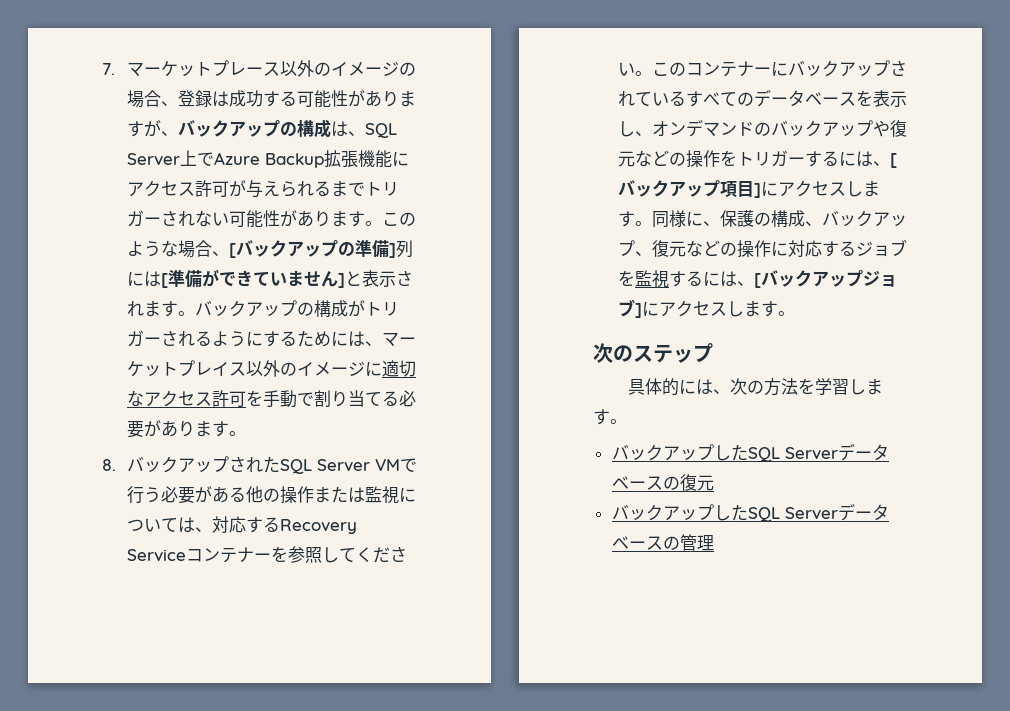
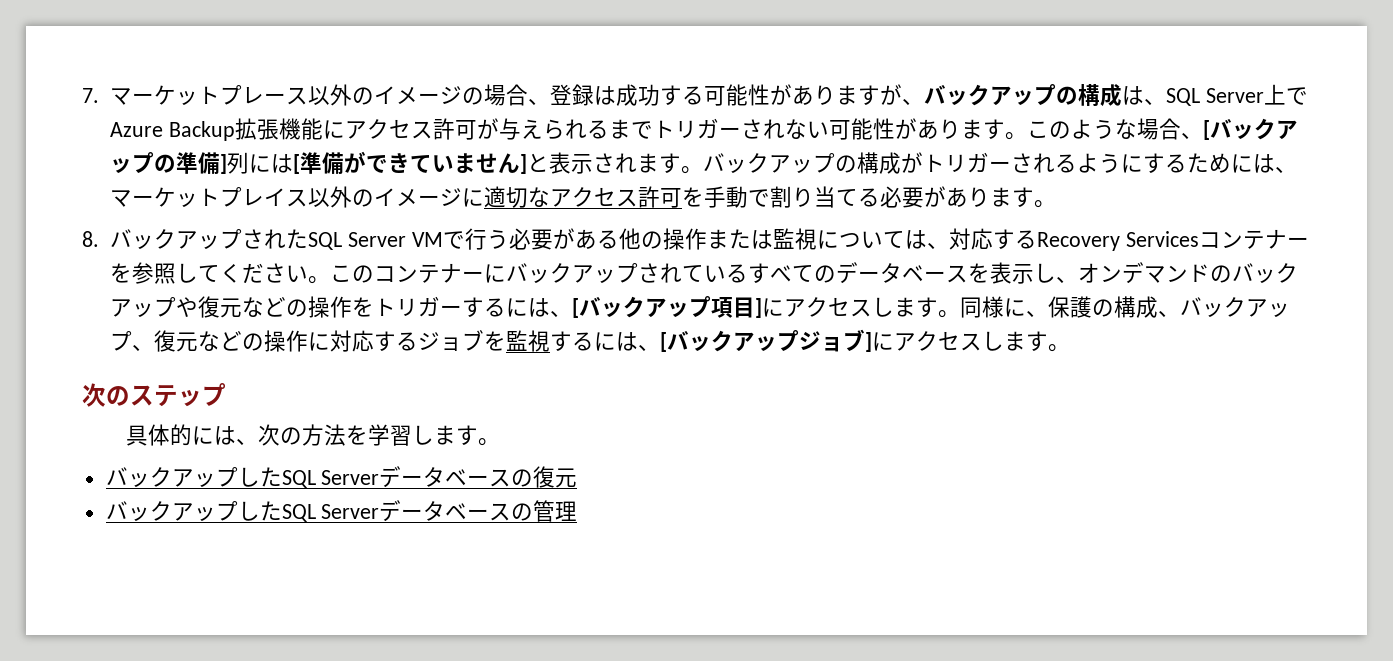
- 8.バックアップされたSQL Server VMで行う必要がある他の操作または監視については、対応するRecovery Serviceコンテナーを参照してください。
+ 8.バックアップされたSQL Server VMで行う必要がある他の操作または監視については、対応するRecovery Servicesコンテナーを参照してください。

